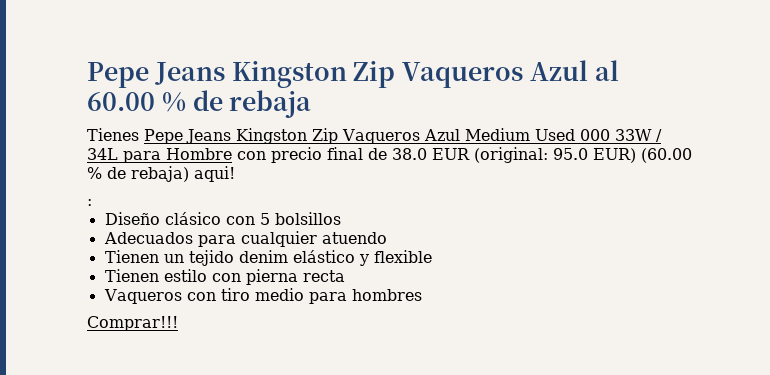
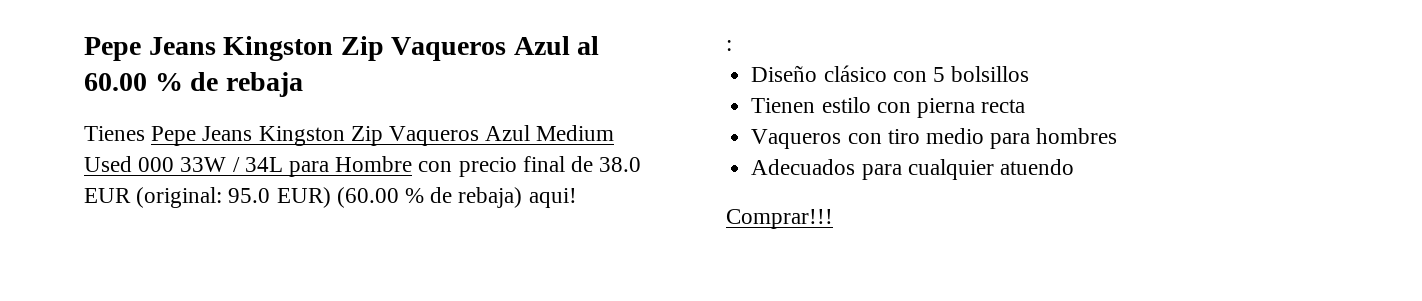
- Adecuados para cualquier atuendo
- Tienen un tejido denim elástico y flexible
+ Adecuados para cualquier atuendo

